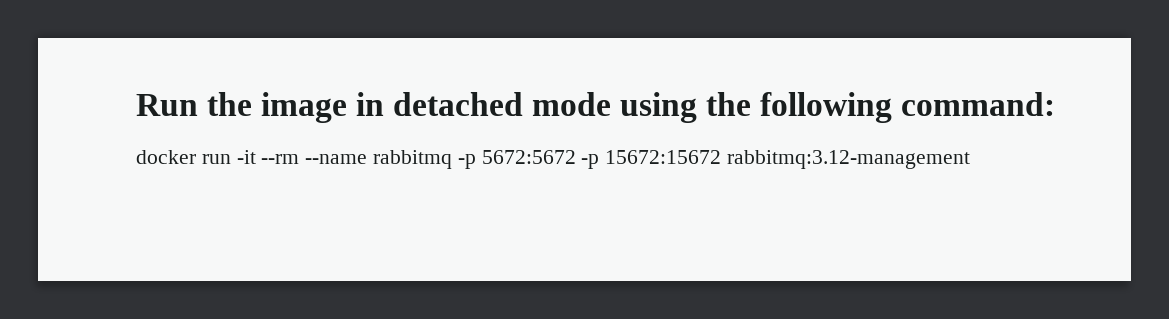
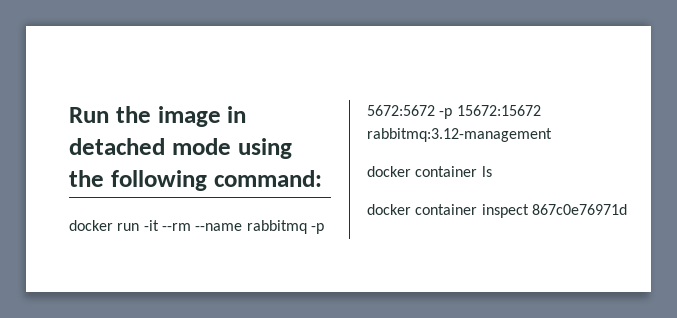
+ docker container ls
+ docker container inspect 867c0e76971d

